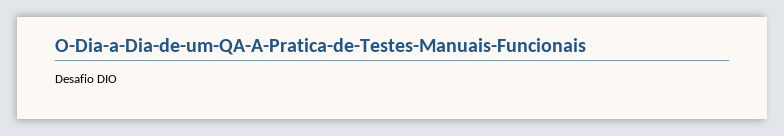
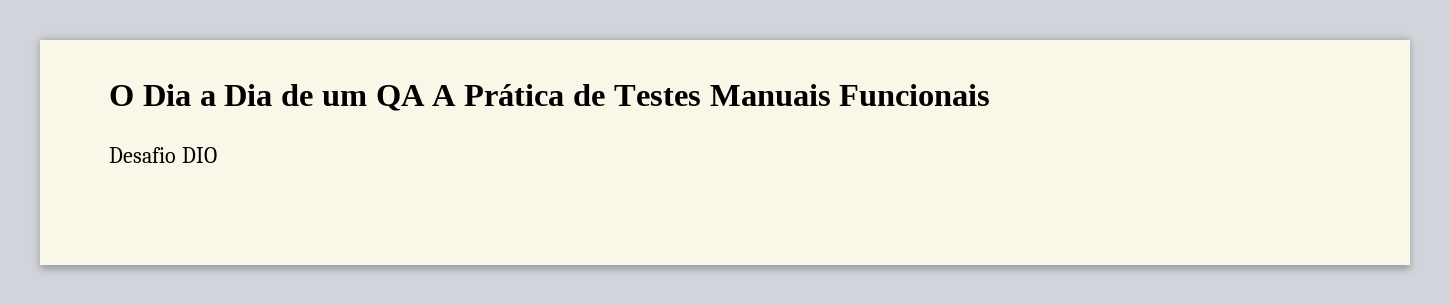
- O-Dia-a-Dia-de-um-QA-A-Pratica-de-Testes-Manuais-Funcionais
+ O Dia a Dia de um QA A Prática de Testes Manuais Funcionais

